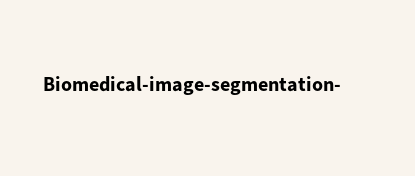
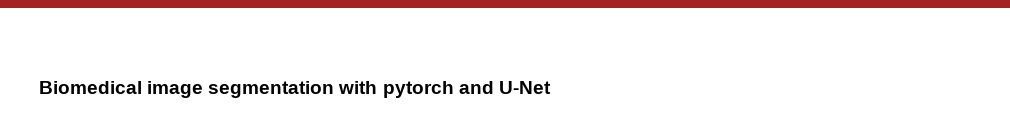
- Biomedical-image-segmentation-
+ Biomedical image segmentation with pytorch and U-Net

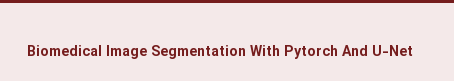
- Biomedical image segmentation with pytorch and U-Net
+ Biomedical Image Segmentation With Pytorch And U-Net

